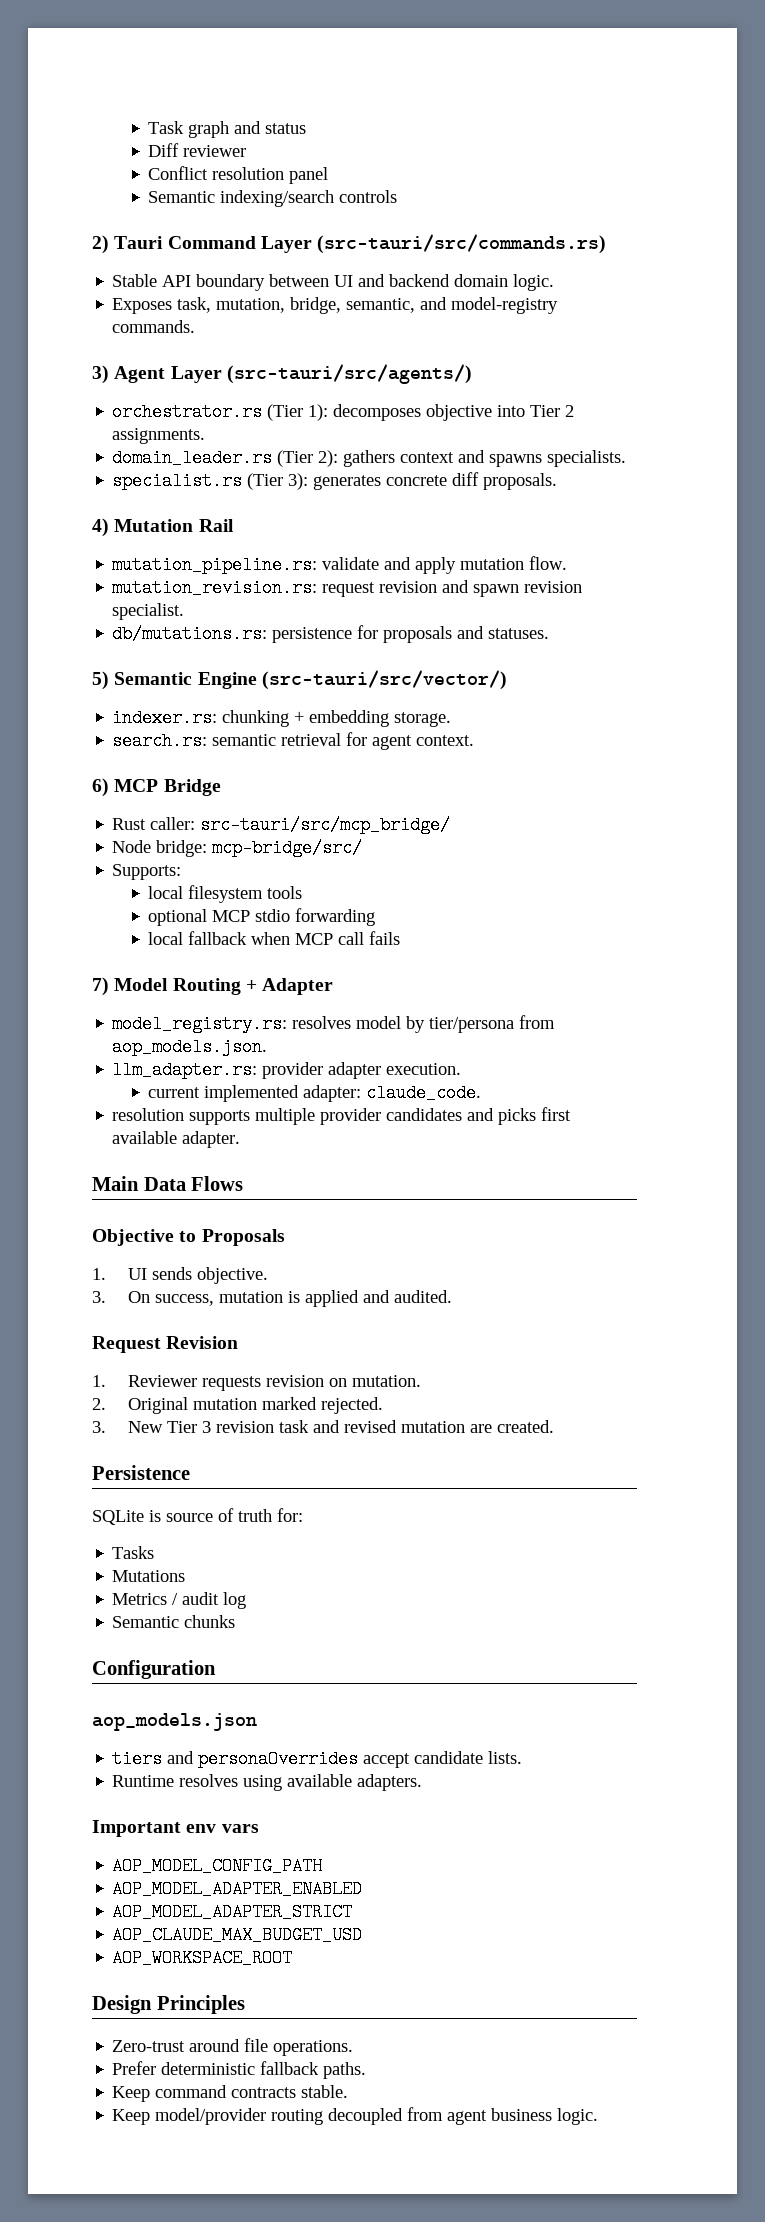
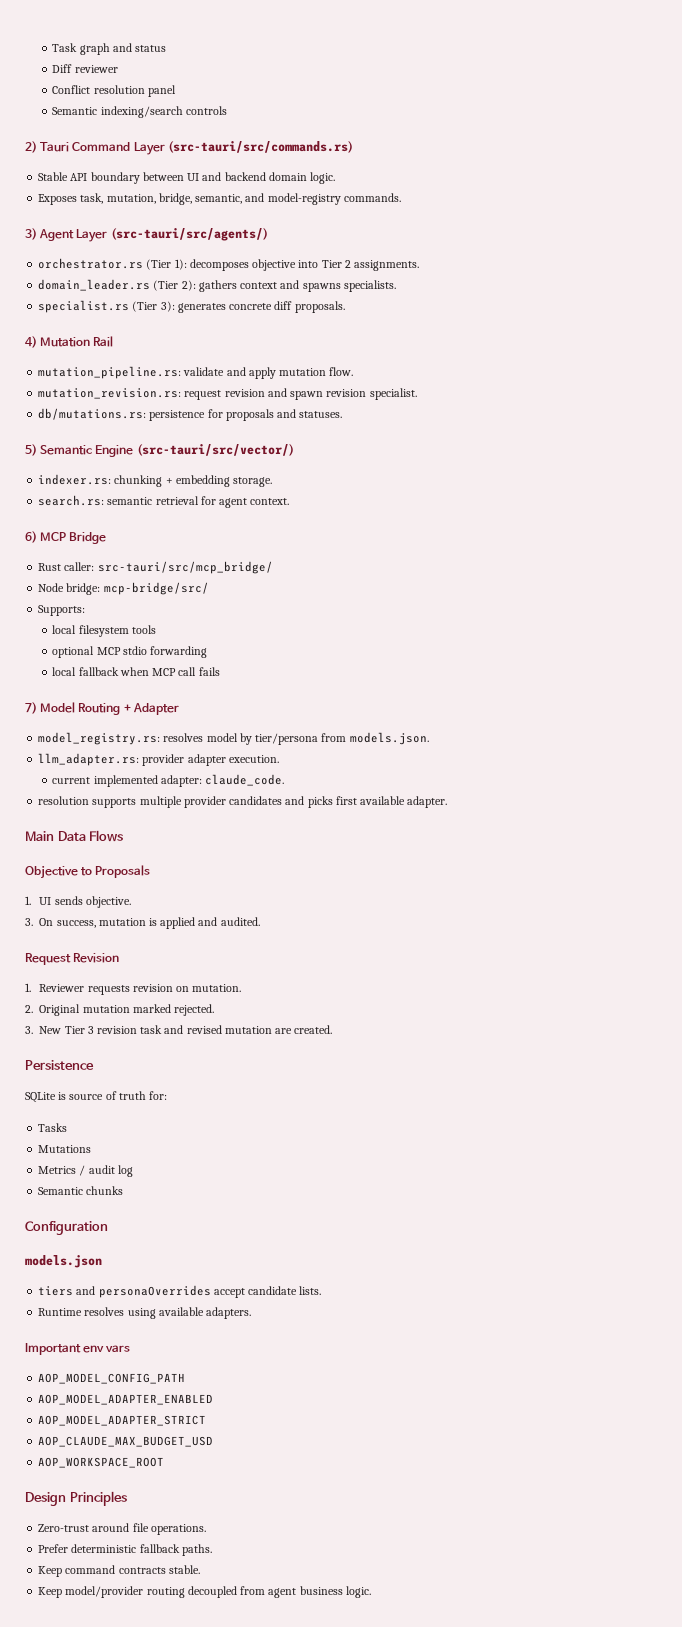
- model_registry.rs: resolves model by tier/persona from aop_models.json.
+ model_registry.rs: resolves model by tier/persona from models.json.
- aop_models.json
+ models.json

